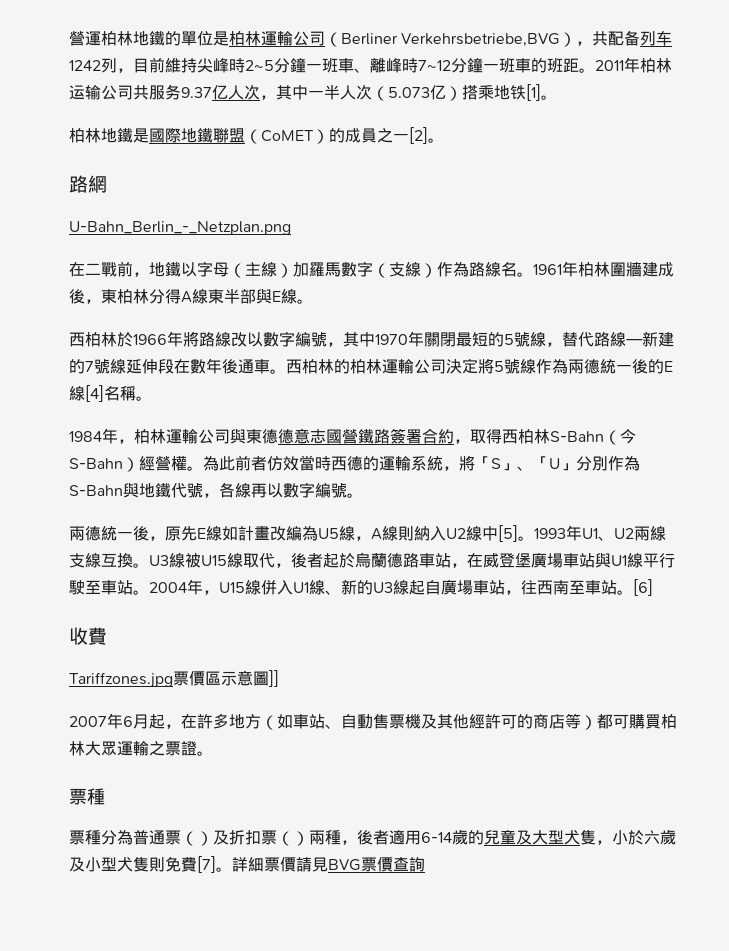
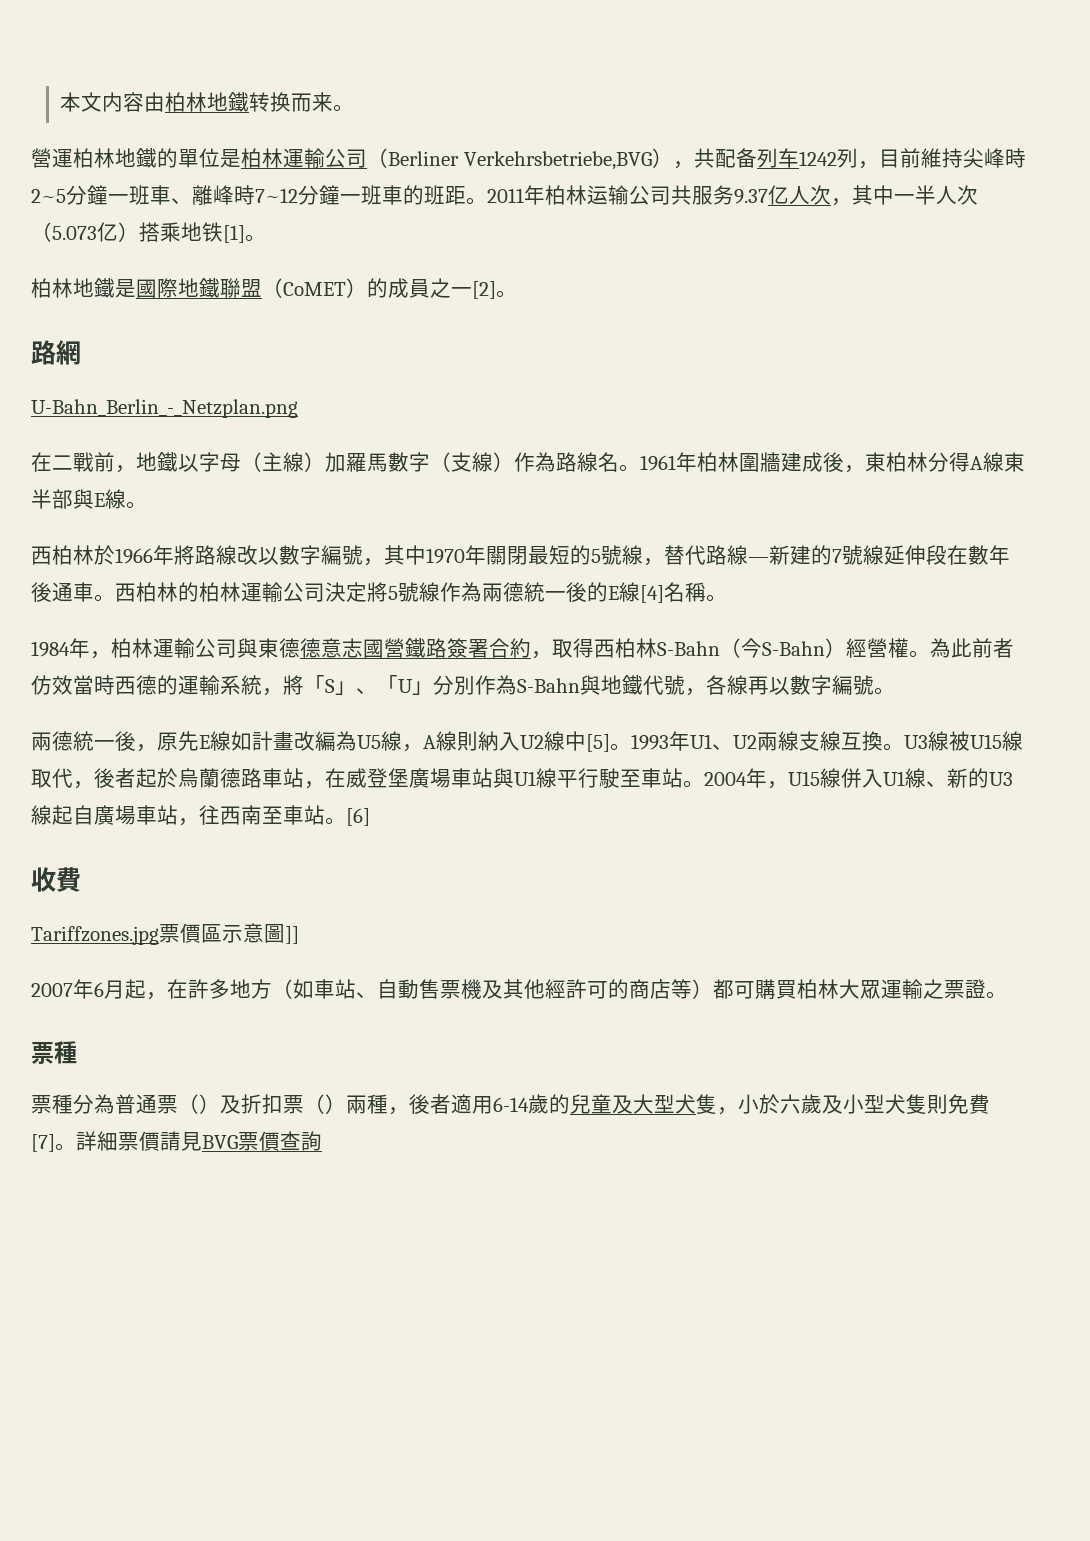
+ 本文内容由柏林地鐵转换而来。

